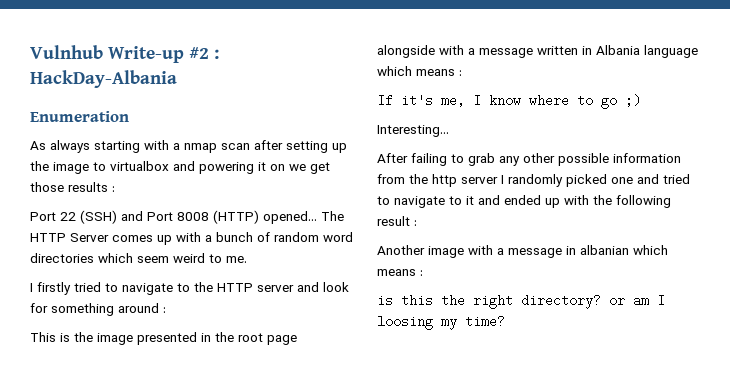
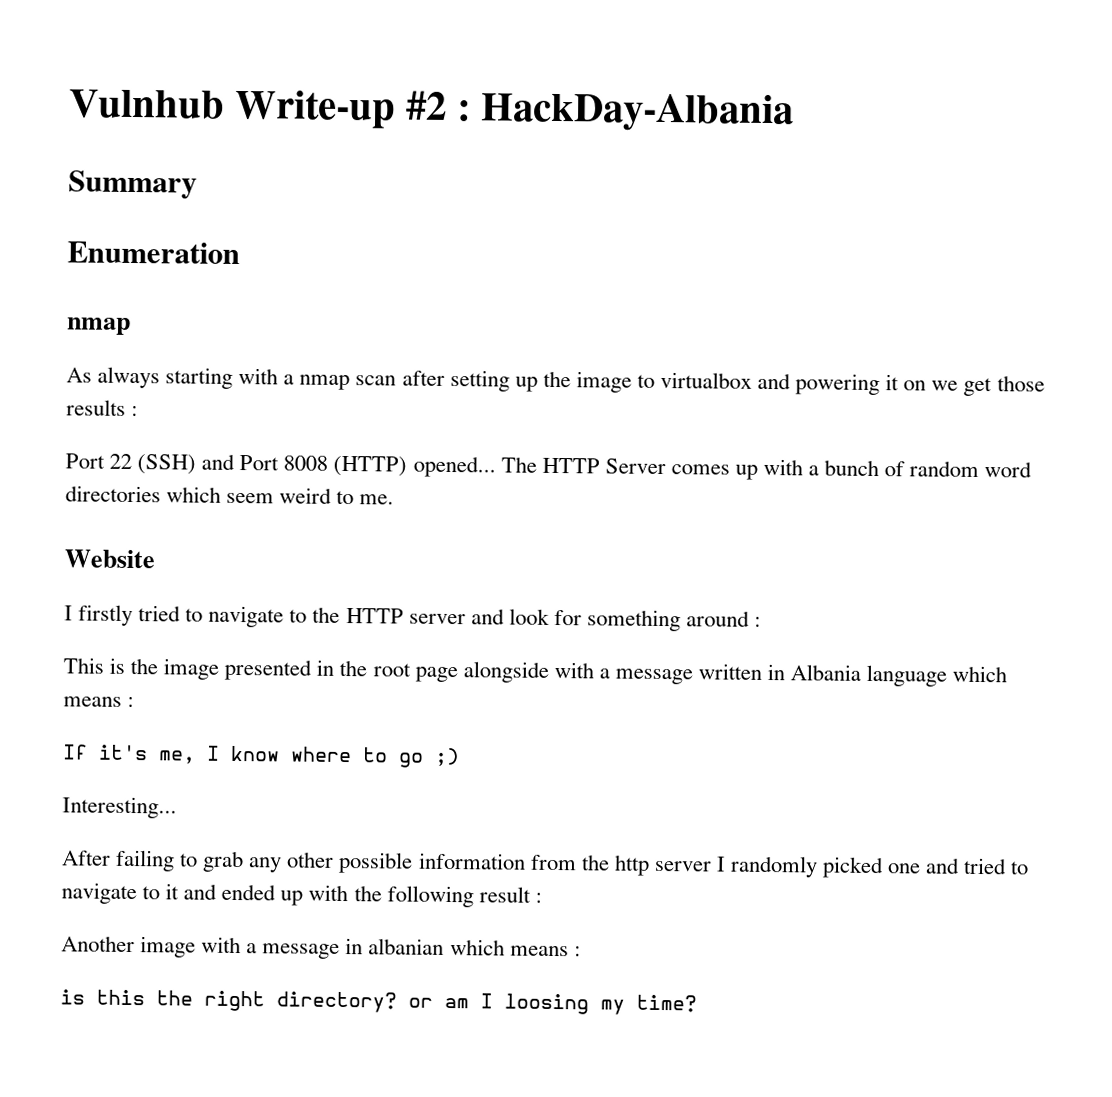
+ Summary
  Enumeration
+ nmap
+ Website

